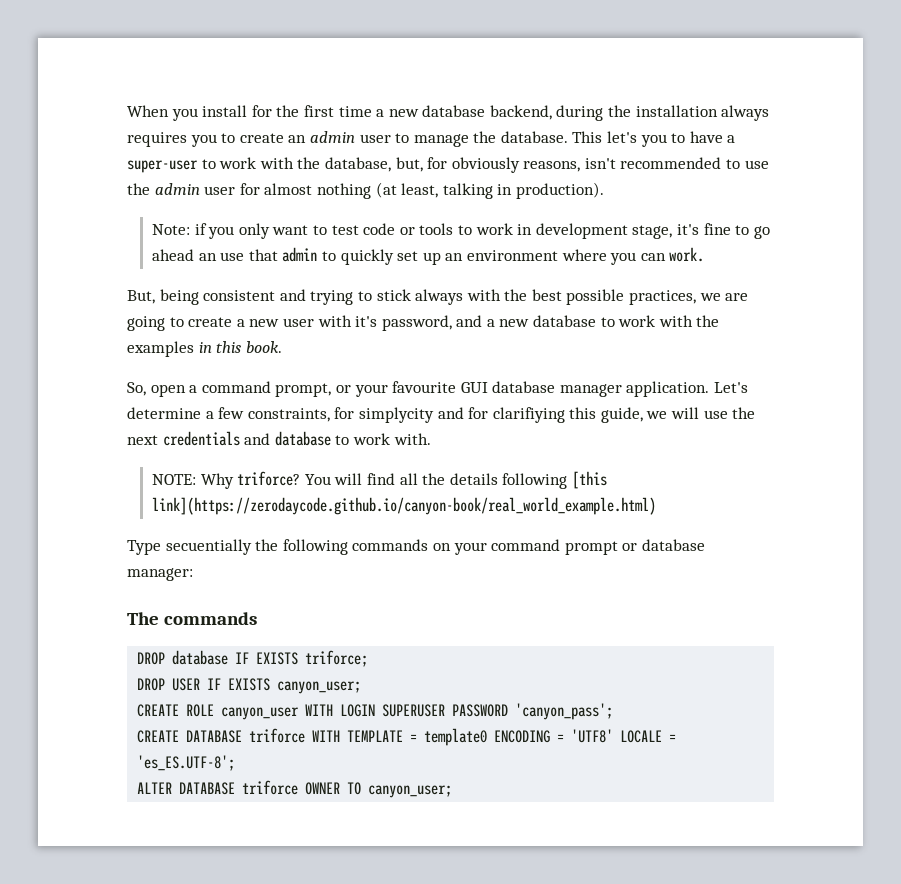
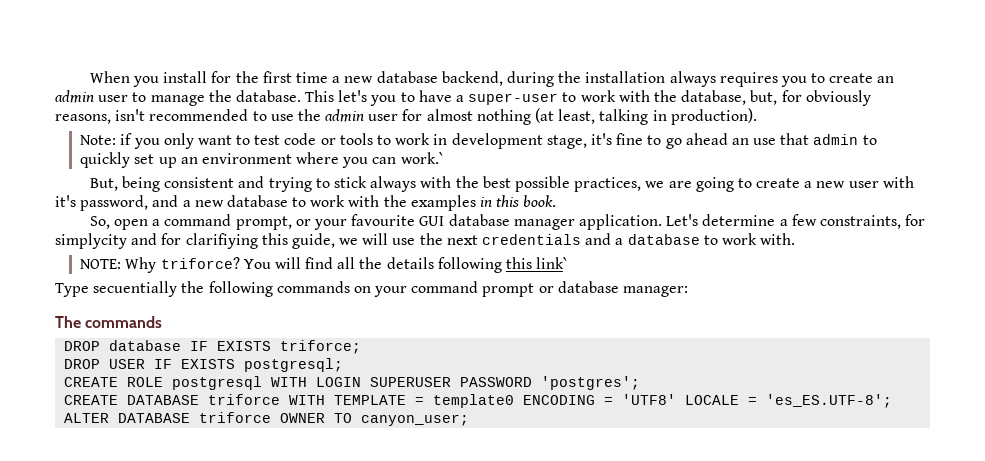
- Note: if you only want to test code or tools to work in development stage, it's fine to go ahead an use that admin to quickly set up an environment where you can work.
+ Note: if you only want to test code or tools to work in development stage, it's fine to go ahead an use that admin to quickly set up an environment where you can work.`
- Let's determine a few constraints, for simplycity and for clarifiying this guide, we will use the next credentials and database to work with.
+ Let's determine a few constraints, for simplycity and for clarifiying this guide, we will use the next credentials and a database to work with.
- You will find all the details following [this link](https://zerodaycode.github.io/canyon-book/real_world_example.html)
+ You will find all the details following this link`
- DROP USER IF EXISTS canyon_user;
+ DROP USER IF EXISTS postgresql;
- CREATE ROLE canyon_user WITH LOGIN SUPERUSER PASSWORD 'canyon_pass';
+ CREATE ROLE postgresql WITH LOGIN SUPERUSER PASSWORD 'postgres';

